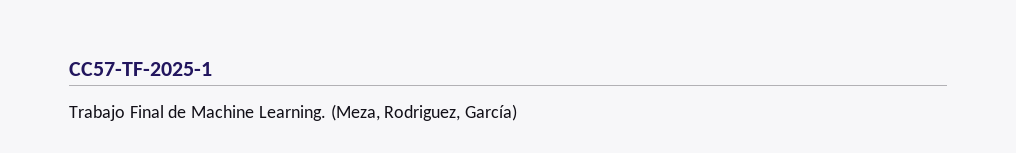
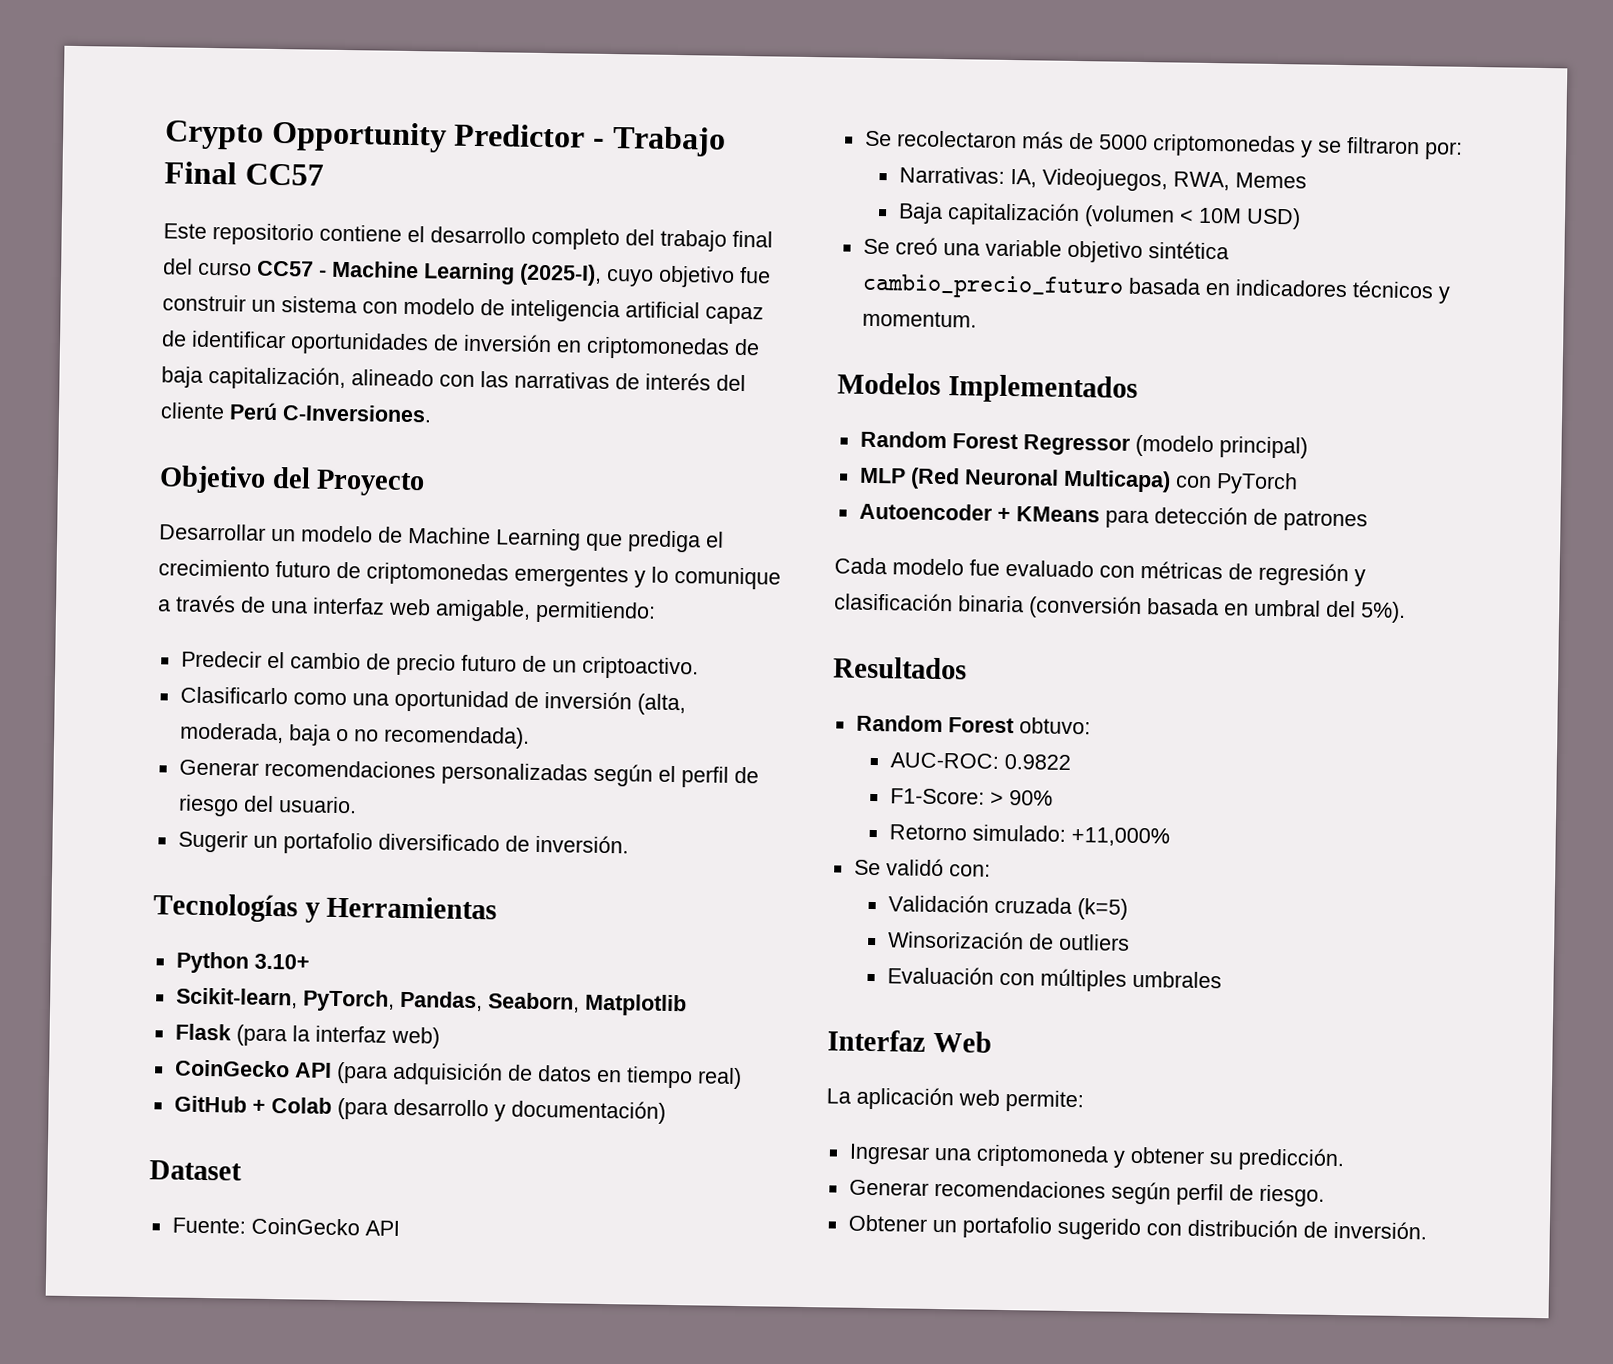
- CC57-TF-2025-1
- Trabajo Final de Machine Learning. (Meza, Rodriguez, García)
+ Crypto Opportunity Predictor - Trabajo Final CC57
+ Este repositorio contiene el desarrollo completo del trabajo final del curso CC57 - Machine Learning (2025-I), cuyo objetivo fue construir un sistema con modelo de inteligencia artificial capaz de identificar oportunidades de inversión en criptomonedas de baja capitalización, alineado con las narrativas de interés del cliente Perú C-Inversiones.
+ Objetivo del Proyecto
+ Desarrollar un modelo de Machine Learning que prediga el crecimiento futuro de criptomonedas emergentes y lo comunique a través de una interfaz web amigable, permitiendo:
+ Predecir el cambio de precio futuro de un criptoactivo.
+ Clasificarlo como una oportunidad de inversión (alta, moderada, baja o no recomendada).
+ Generar recomendaciones personalizadas según el perfil de riesgo del usuario.
+ Sugerir un portafolio diversificado de inversión.
+ Tecnologías y Herramientas
+ Python 3.10+
+ Scikit-learn, PyTorch, Pandas, Seaborn, Matplotlib
+ Flask (para la interfaz web)
+ CoinGecko API (para adquisición de datos en tiempo real)
+ GitHub + Colab (para desarrollo y documentación)
+ Dataset
+ Fuente: CoinGecko API
+ Se recolectaron más de 5000 criptomonedas y se filtraron por:
+ Narrativas: IA, Videojuegos, RWA, Memes
+ Baja capitalización (volumen < 10M USD)
+ Se creó una variable objetivo sintética cambio_precio_futuro basada en indicadores técnicos y momentum.
+ Modelos Implementados
+ Random Forest Regressor (modelo principal)
+ MLP (Red Neuronal Multicapa) con PyTorch
+ Autoencoder + KMeans para detección de patrones
+ Cada modelo fue evaluado con métricas de regresión y clasificación binaria (conversión basada en umbral del 5%).
+ Resultados
+ Random Forest obtuvo:
+ AUC-ROC: 0.9822
+ F1-Score: > 90%
+ Retorno simulado: +11,000%
+ Se validó con:
+ Validación cruzada (k=5)
+ Winsorización de outliers
+ Evaluación con múltiples umbrales
+ Interfaz Web
+ La aplicación web permite:
+ Ingresar una criptomoneda y obtener su predicción.
+ Generar recomendaciones según perfil de riesgo.
+ Obtener un portafolio sugerido con distribución de inversión.

